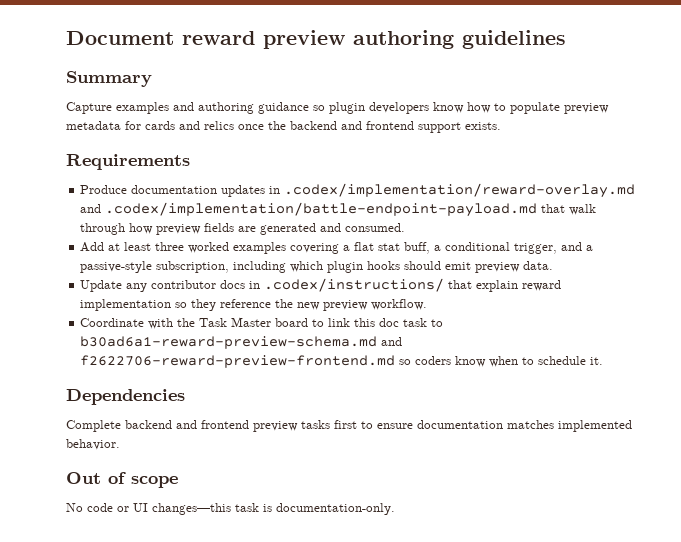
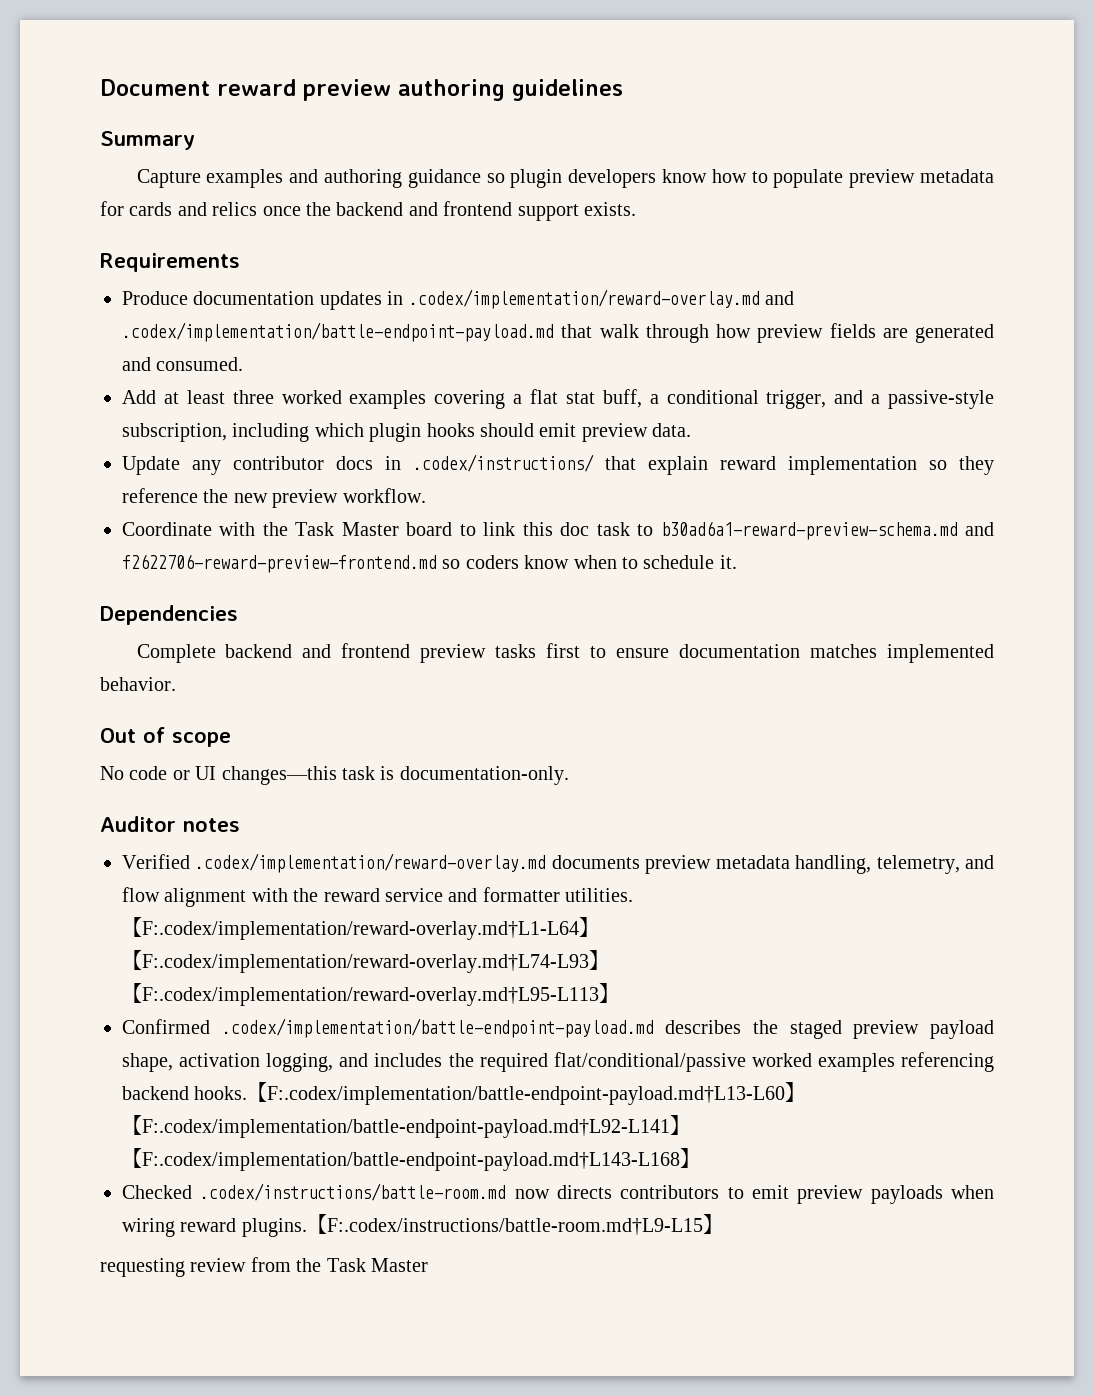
+ Auditor notes
+ Verified .codex/implementation/reward-overlay.md documents preview metadata handling, telemetry, and flow alignment with the reward service and formatter utilities.【F:.codex/implementation/reward-overlay.md†L1-L64】【F:.codex/implementation/reward-overlay.md†L74-L93】【F:.codex/implementation/reward-overlay.md†L95-L113】
+ Confirmed .codex/implementation/battle-endpoint-payload.md describes the staged preview payload shape, activation logging, and includes the required flat/conditional/passive worked examples referencing backend hooks.【F:.codex/implementation/battle-endpoint-payload.md†L13-L60】【F:.codex/implementation/battle-endpoint-payload.md†L92-L141】【F:.codex/implementation/battle-endpoint-payload.md†L143-L168】
+ Checked .codex/instructions/battle-room.md now directs contributors to emit preview payloads when wiring reward plugins.【F:.codex/instructions/battle-room.md†L9-L15】
+ requesting review from the Task Master

